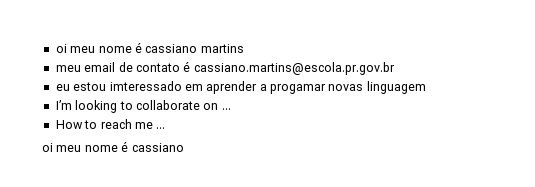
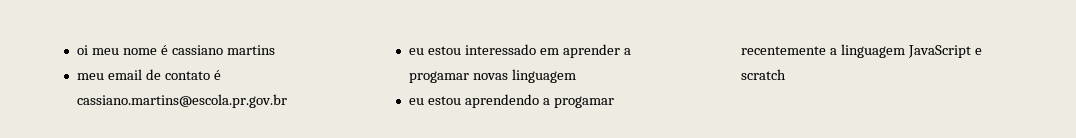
- eu estou imteressado em aprender a progamar novas linguagem
+ eu estou interessado em aprender a progamar novas linguagem
- I’m looking to collaborate on ...
- How to reach me ...
- oi meu nome é cassiano
+ eu estou aprendendo a progamar recentemente a linguagem JavaScript e scratch

